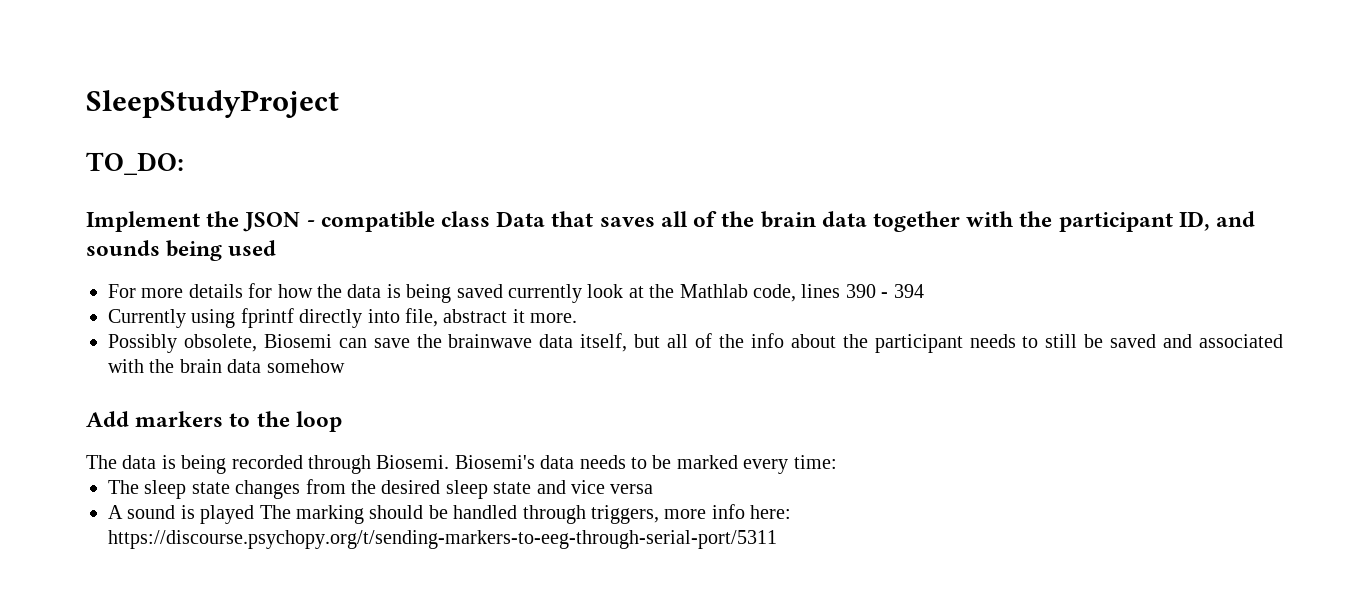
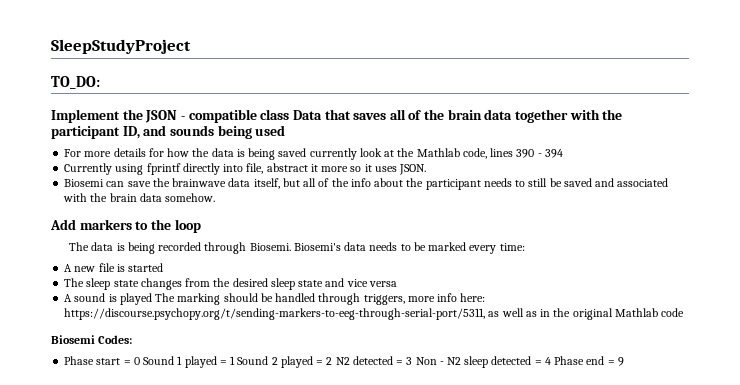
- Currently using fprintf directly into file, abstract it more.
- Possibly obsolete, Biosemi can save the brainwave data itself, but all of the info about the participant needs to still be saved and associated with the brain data somehow
+ Currently using fprintf directly into file, abstract it more so it uses JSON.
+ Biosemi can save the brainwave data itself, but all of the info about the participant needs to still be saved and associated with the brain data somehow.
+ A new file is started
- A sound is played The marking should be handled through triggers, more info here: https://discourse.psychopy.org/t/sending-markers-to-eeg-through-serial-port/5311
+ A sound is played The marking should be handled through triggers, more info here: https://discourse.psychopy.org/t/sending-markers-to-eeg-through-serial-port/5311, as well as in the original Mathlab code
+ Biosemi Codes:
+ Phase start = 0 Sound 1 played = 1 Sound 2 played = 2 N2 detected = 3 Non - N2 sleep detected = 4 Phase end = 9

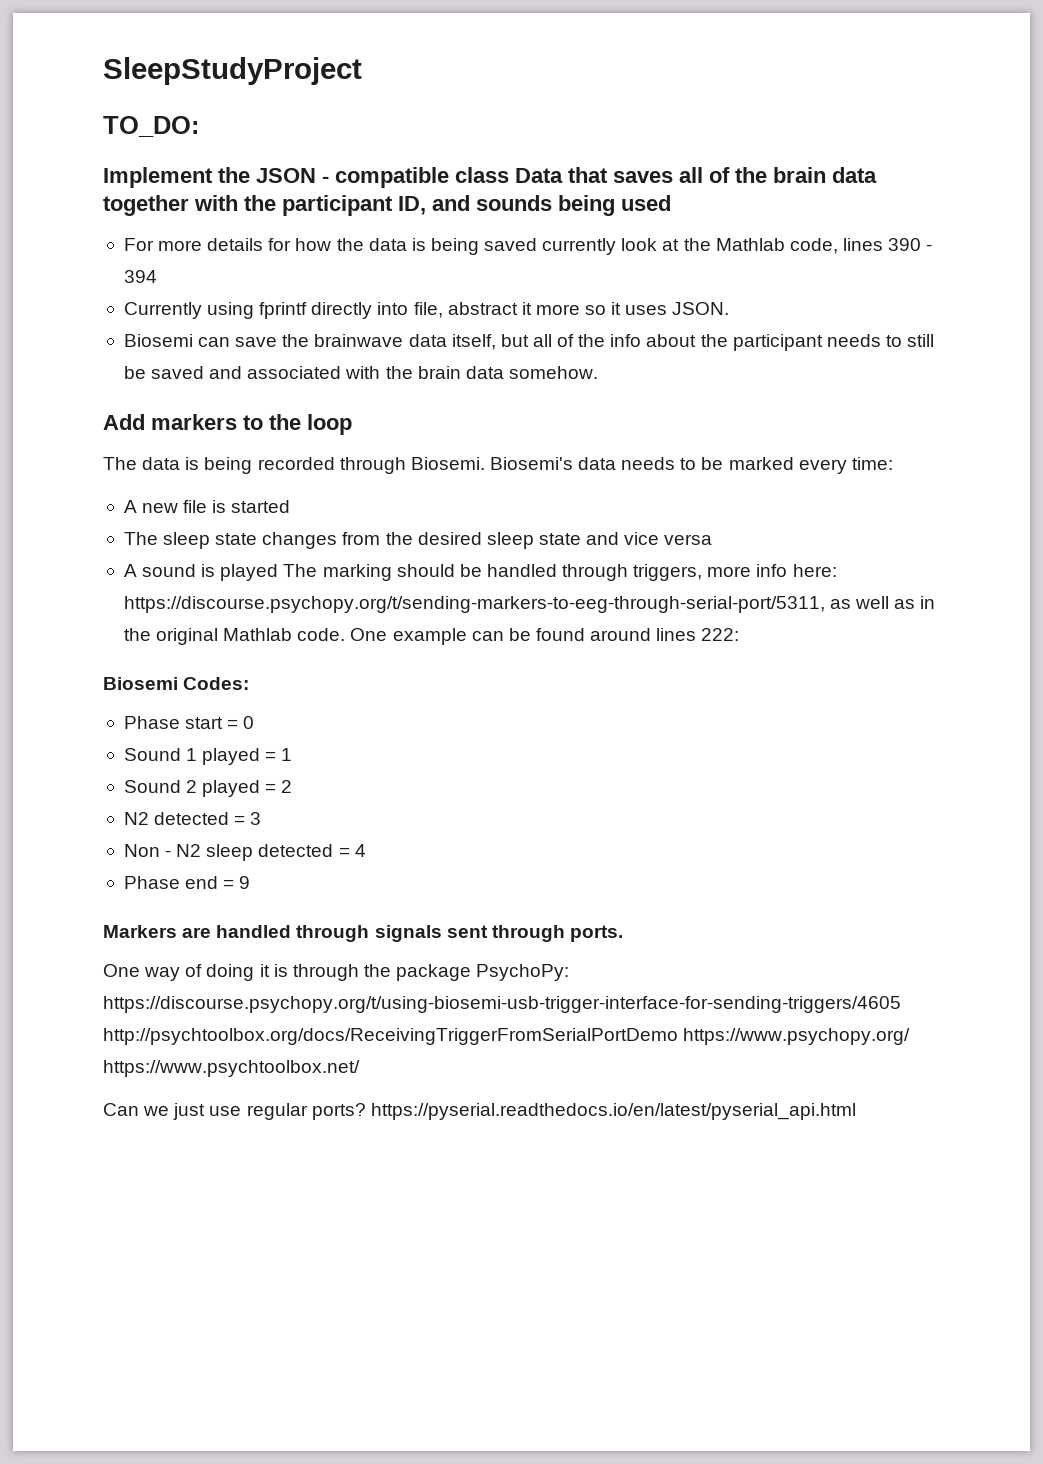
- A sound is played The marking should be handled through triggers, more info here: https://discourse.psychopy.org/t/sending-markers-to-eeg-through-serial-port/5311, as well as in the original Mathlab code
+ A sound is played The marking should be handled through triggers, more info here: https://discourse.psychopy.org/t/sending-markers-to-eeg-through-serial-port/5311, as well as in the original Mathlab code. One example can be found around lines 222:
- Phase start = 0 Sound 1 played = 1 Sound 2 played = 2 N2 detected = 3 Non - N2 sleep detected = 4 Phase end = 9
+ Phase start = 0
+ Sound 1 played = 1
+ Sound 2 played = 2
+ N2 detected = 3
+ Non - N2 sleep detected = 4
+ Phase end = 9
+ Markers are handled through signals sent through ports.
+ One way of doing it is through the package PsychoPy: https://discourse.psychopy.org/t/using-biosemi-usb-trigger-interface-for-sending-triggers/4605 http://psychtoolbox.org/docs/ReceivingTriggerFromSerialPortDemo https://www.psychopy.org/ https://www.psychtoolbox.net/
+ Can we just use regular ports? https://pyserial.readthedocs.io/en/latest/pyserial_api.html

